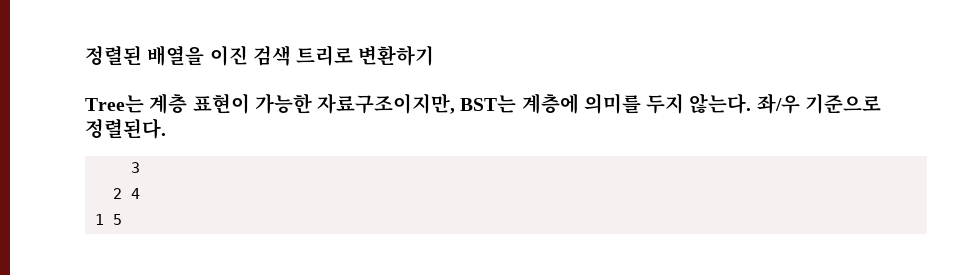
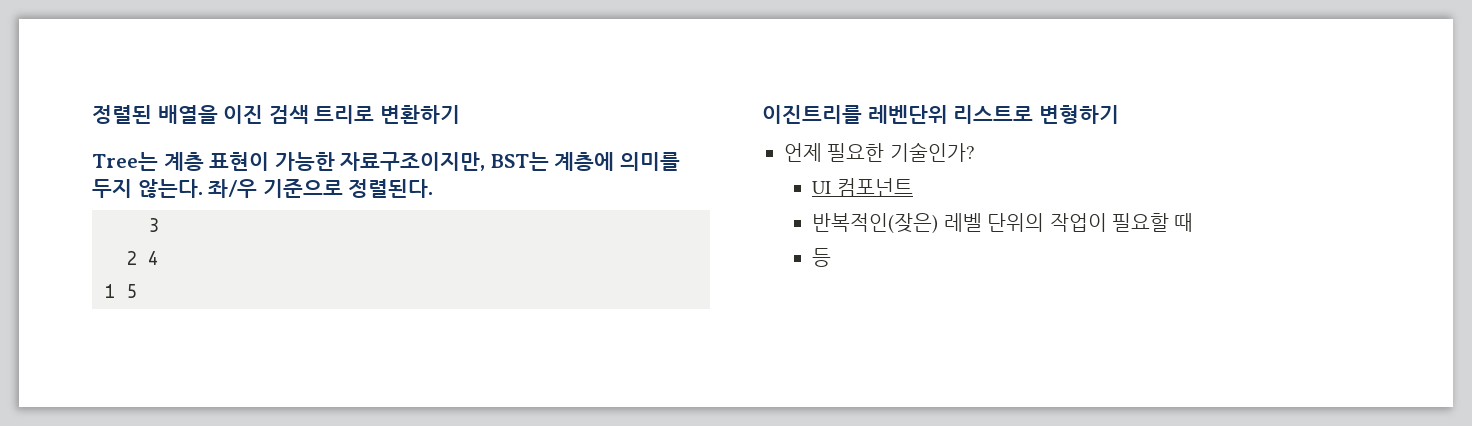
+ 이진트리를 레벤단위 리스트로 변형하기
+ 언제 필요한 기술인가?
+ UI 컴포넌트
+ 반복적인(잦은) 레벨 단위의 작업이 필요할 때
+ 등

